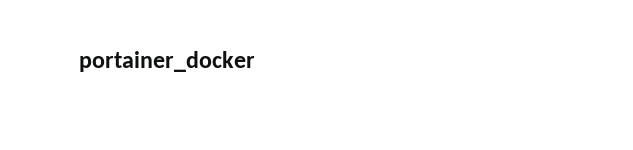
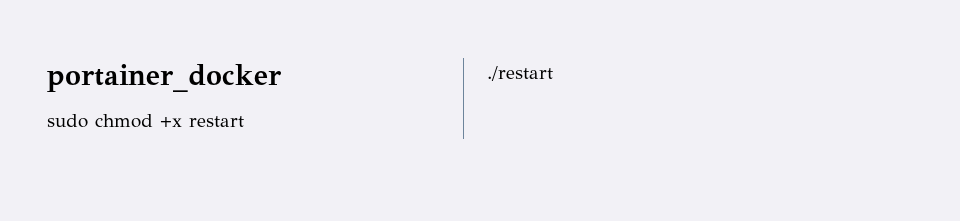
+ sudo chmod +x restart
+ ./restart

